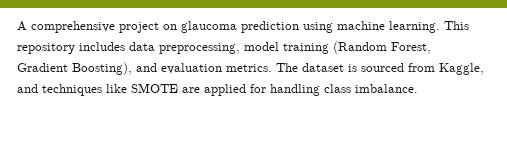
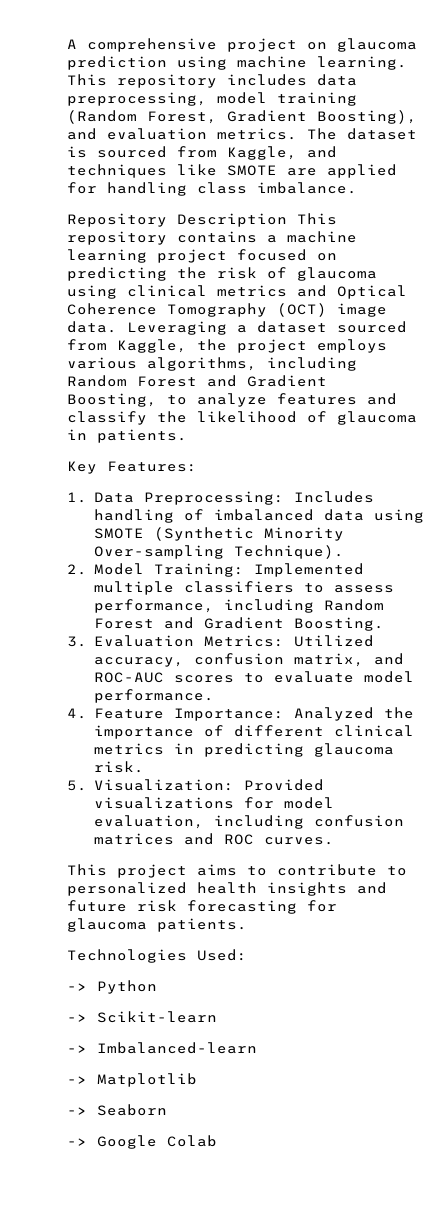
+ Repository Description This repository contains a machine learning project focused on predicting the risk of glaucoma using clinical metrics and Optical Coherence Tomography (OCT) image data. Leveraging a dataset sourced from Kaggle, the project employs various algorithms, including Random Forest and Gradient Boosting, to analyze features and classify the likelihood of glaucoma in patients.
+ Key Features:
+ 1. Data Preprocessing: Includes handling of imbalanced data using SMOTE (Synthetic Minority Over-sampling Technique).
+ 2. Model Training: Implemented multiple classifiers to assess performance, including Random Forest and Gradient Boosting.
+ 3. Evaluation Metrics: Utilized accuracy, confusion matrix, and ROC-AUC scores to evaluate model performance.
+ 4. Feature Importance: Analyzed the importance of different clinical metrics in predicting glaucoma risk.
+ 5. Visualization: Provided visualizations for model evaluation, including confusion matrices and ROC curves.
+ This project aims to contribute to personalized health insights and future risk forecasting for glaucoma patients.
+ Technologies Used:
+ -> Python
+ -> Scikit-learn
+ -> Imbalanced-learn
+ -> Matplotlib
+ -> Seaborn
+ -> Google Colab

